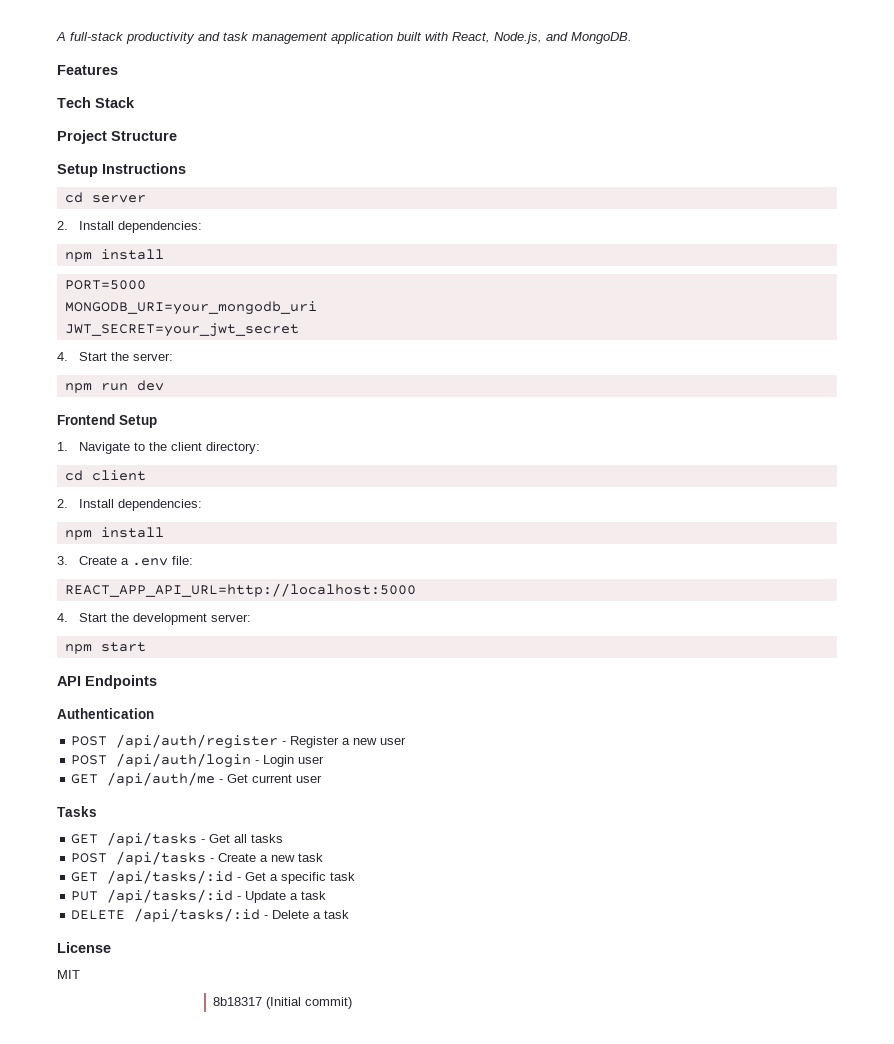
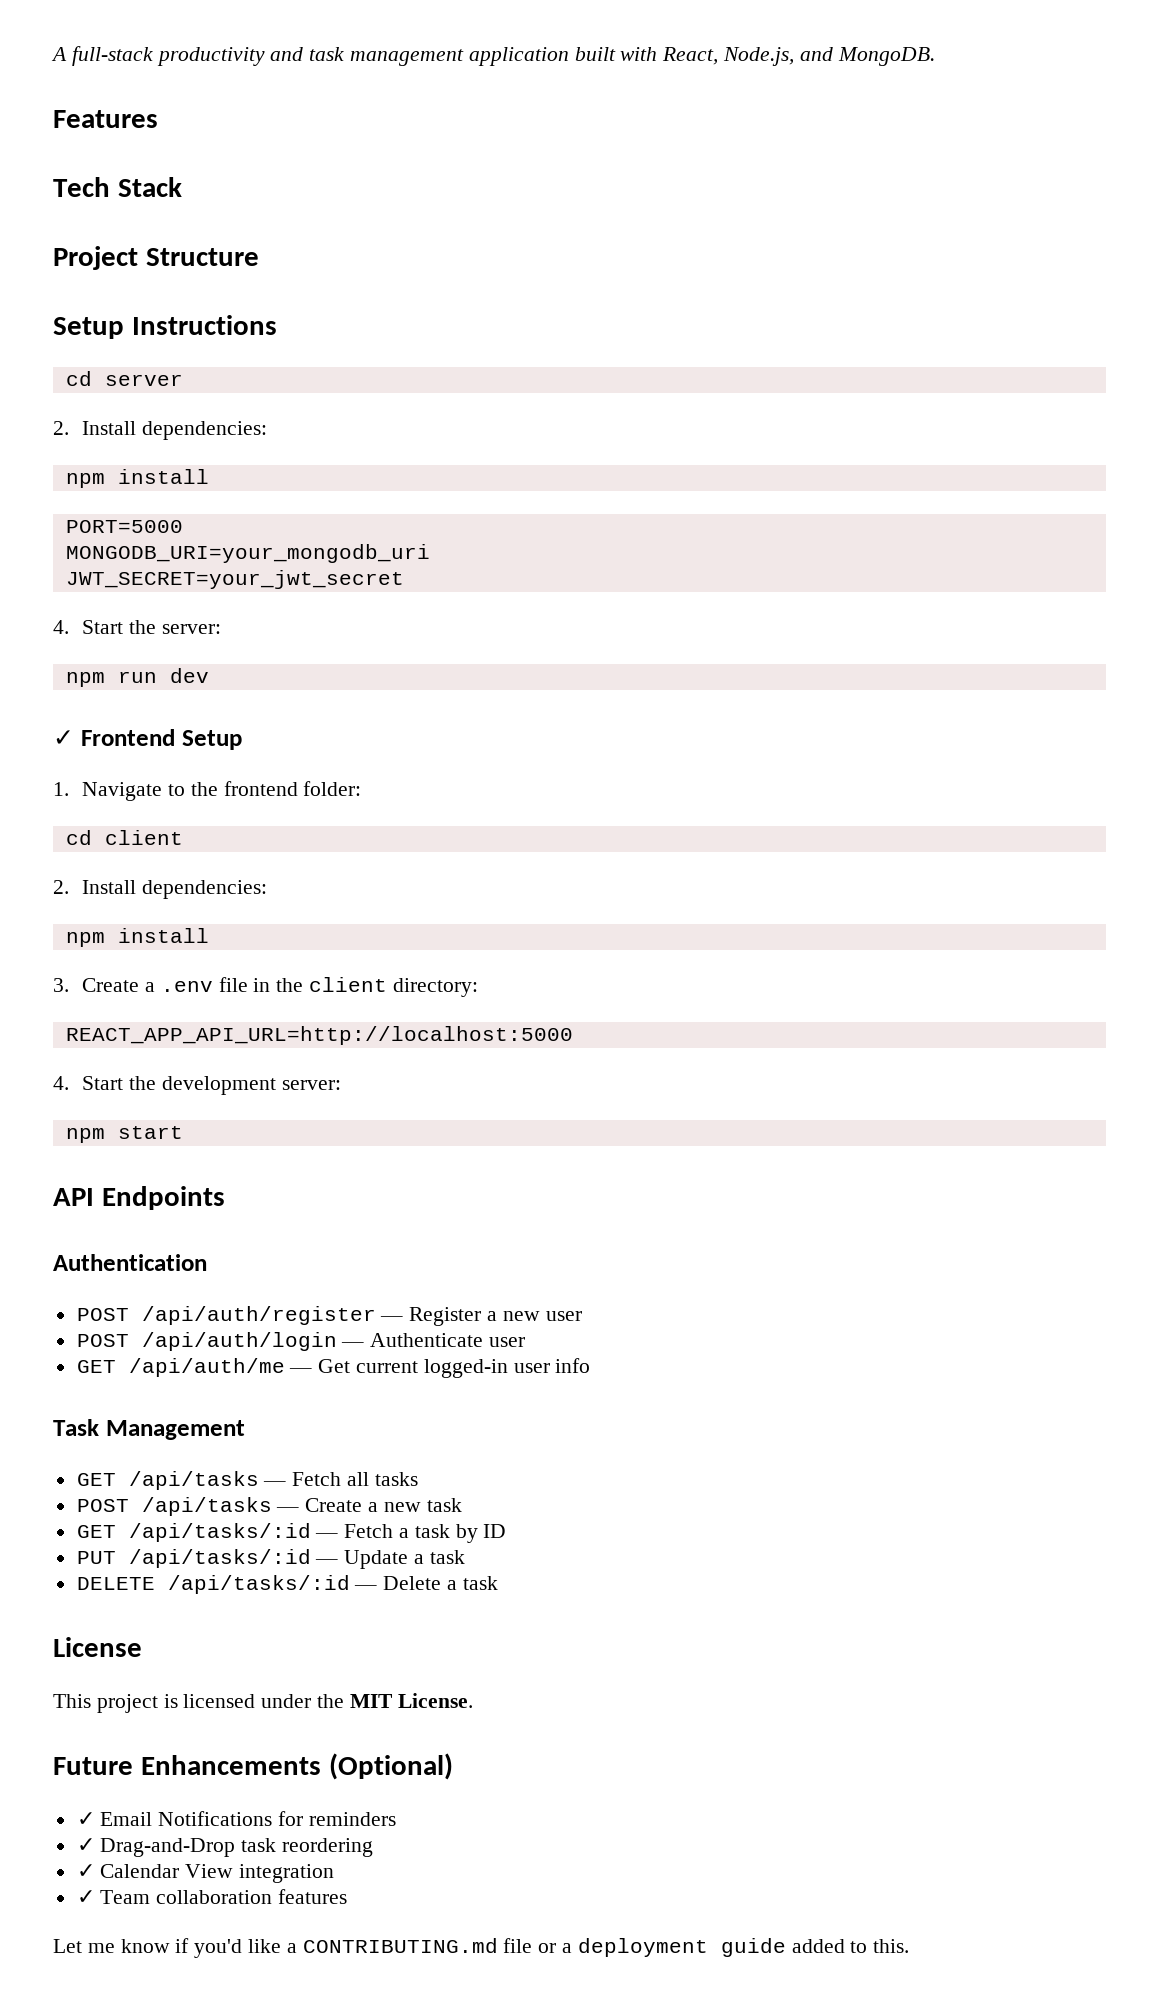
- Frontend Setup
+ ✓ Frontend Setup
- 1. Navigate to the client directory:
+ 1. Navigate to the frontend folder:
- 3. Create a .env file:
+ 3. Create a .env file in the client directory:
- POST /api/auth/register - Register a new user
+ POST /api/auth/register — Register a new user
- POST /api/auth/login - Login user
+ POST /api/auth/login — Authenticate user
- GET /api/auth/me - Get current user
- Tasks
+ GET /api/auth/me — Get current logged-in user info
+ Task Management
- GET /api/tasks - Get all tasks
+ GET /api/tasks — Fetch all tasks
- POST /api/tasks - Create a new task
+ POST /api/tasks — Create a new task
- GET /api/tasks/:id - Get a specific task
+ GET /api/tasks/:id — Fetch a task by ID
- PUT /api/tasks/:id - Update a task
+ PUT /api/tasks/:id — Update a task
- DELETE /api/tasks/:id - Delete a task
+ DELETE /api/tasks/:id — Delete a task
- MIT
- 8b18317 (Initial commit)
+ This project is licensed under the MIT License.
+ Future Enhancements (Optional)
+ ✓ Email Notifications for reminders
+ ✓ Drag-and-Drop task reordering
+ ✓ Calendar View integration
+ ✓ Team collaboration features
+ Let me know if you'd like a CONTRIBUTING.md file or a deployment guide added to this.

